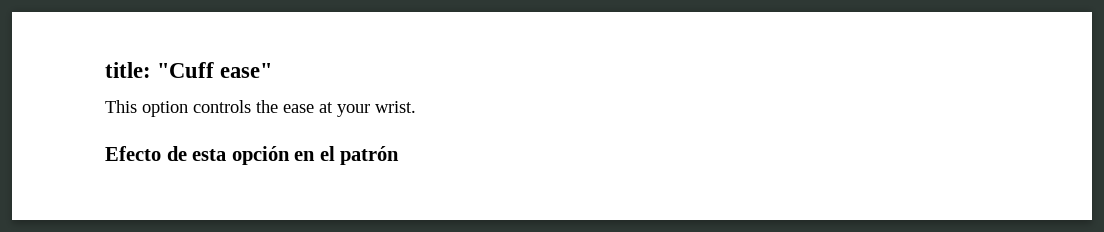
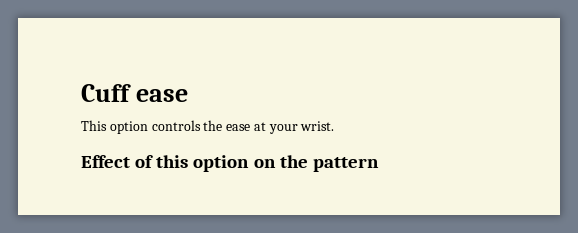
- title: "Cuff ease"
+ Cuff ease
- Efecto de esta opción en el patrón
+ Effect of this option on the pattern

